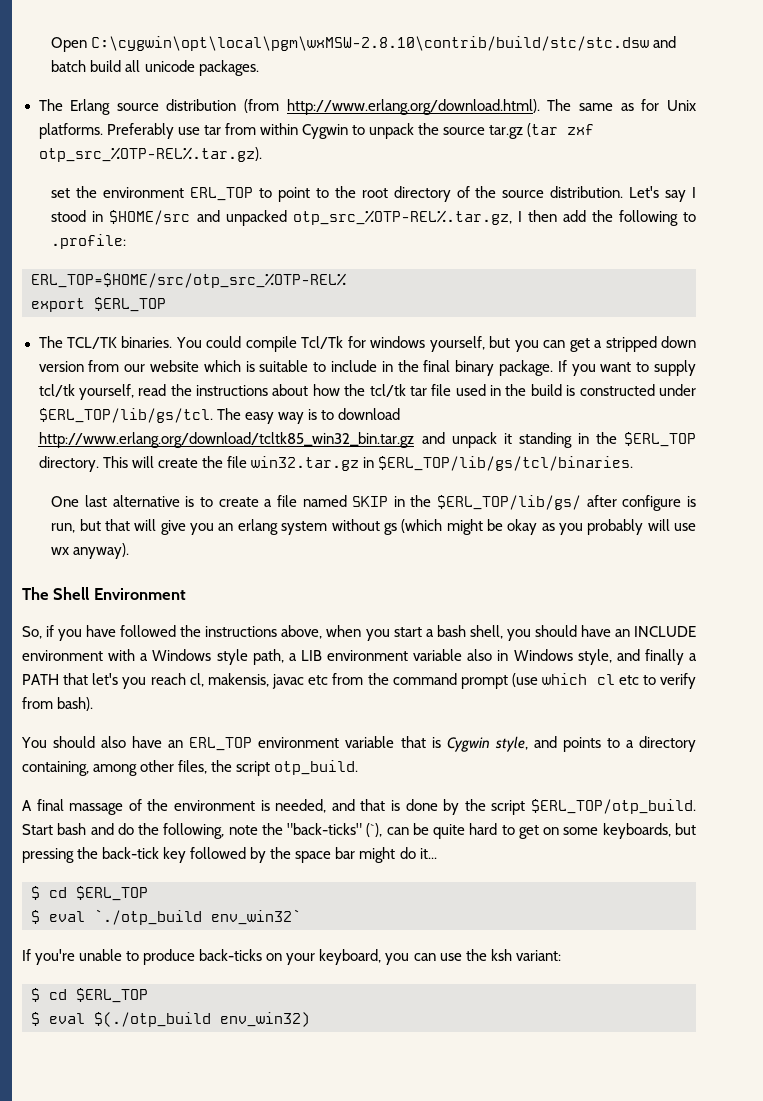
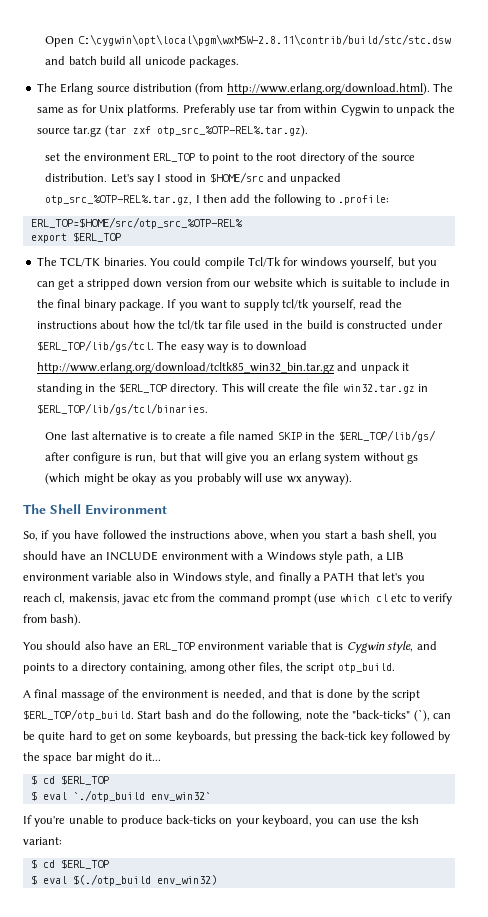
- Open C:\cygwin\opt\local\pgm\wxMSW-2.8.10\contrib/build/stc/stc.dsw and batch build all unicode packages.
+ Open C:\cygwin\opt\local\pgm\wxMSW-2.8.11\contrib/build/stc/stc.dsw and batch build all unicode packages.

